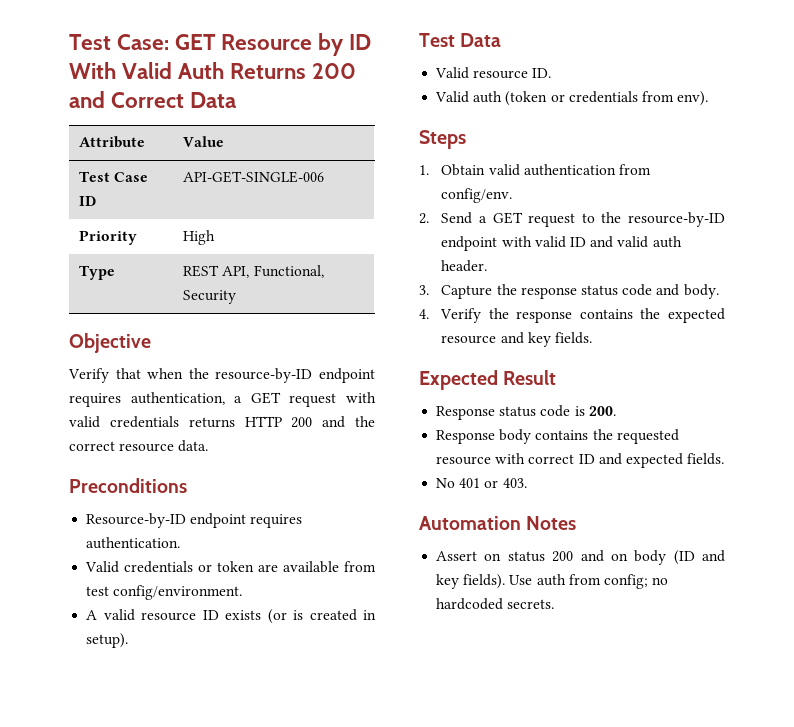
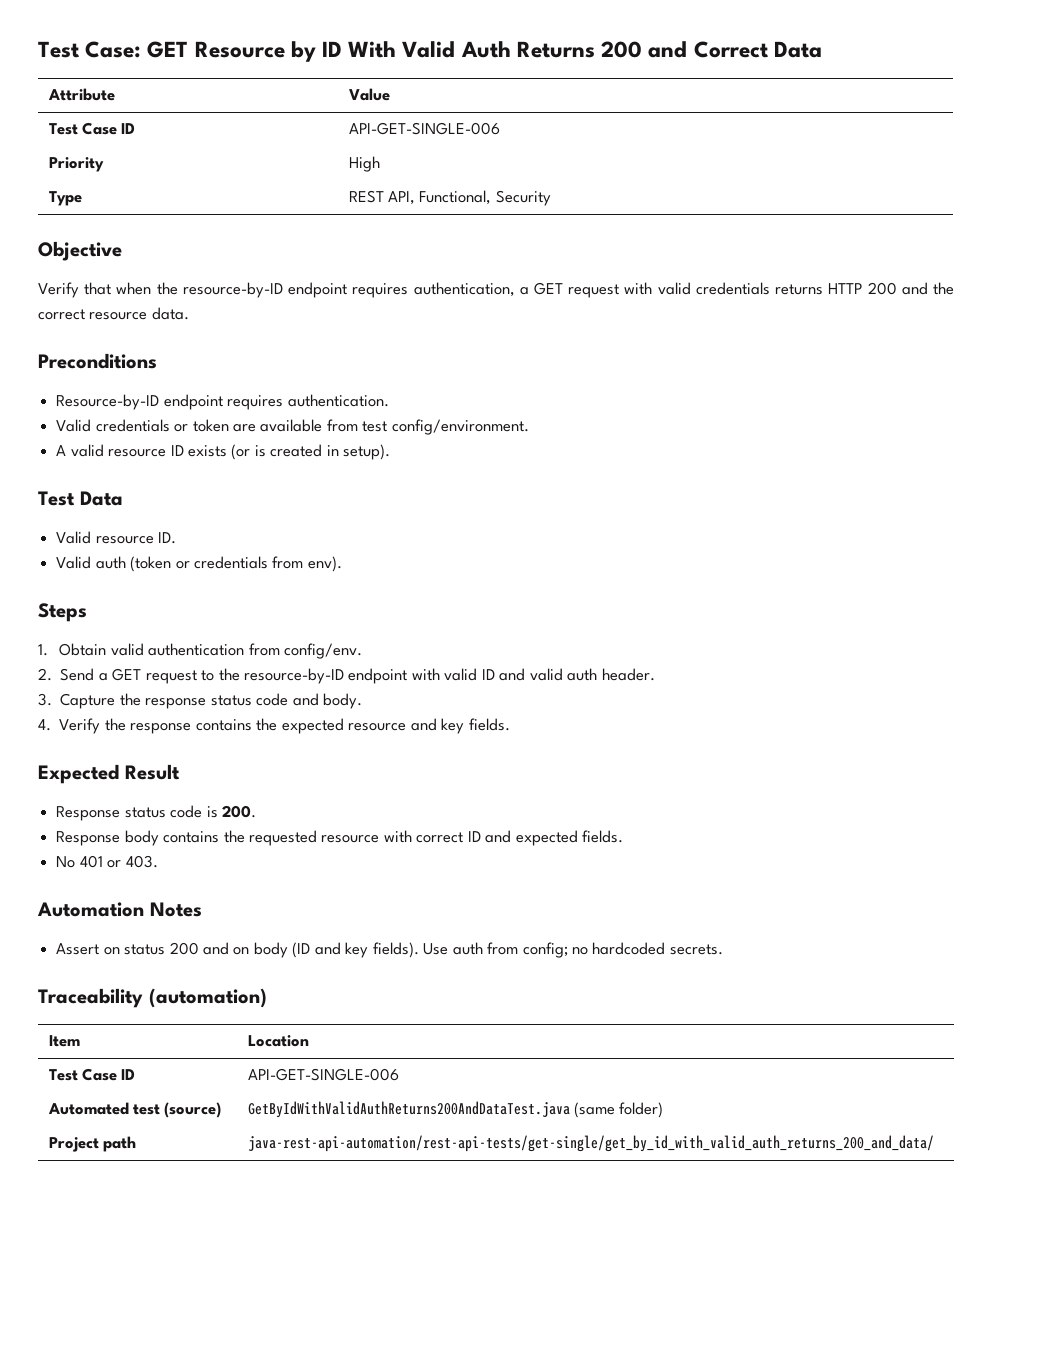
+ Traceability (automation)
+ Item | Location
+ Test Case ID | API-GET-SINGLE-006
+ Automated test (source) | GetByIdWithValidAuthReturns200AndDataTest.java (same folder)
+ Project path | java-rest-api-automation/rest-api-tests/get-single/get_by_id_with_valid_auth_returns_200_and_data/

